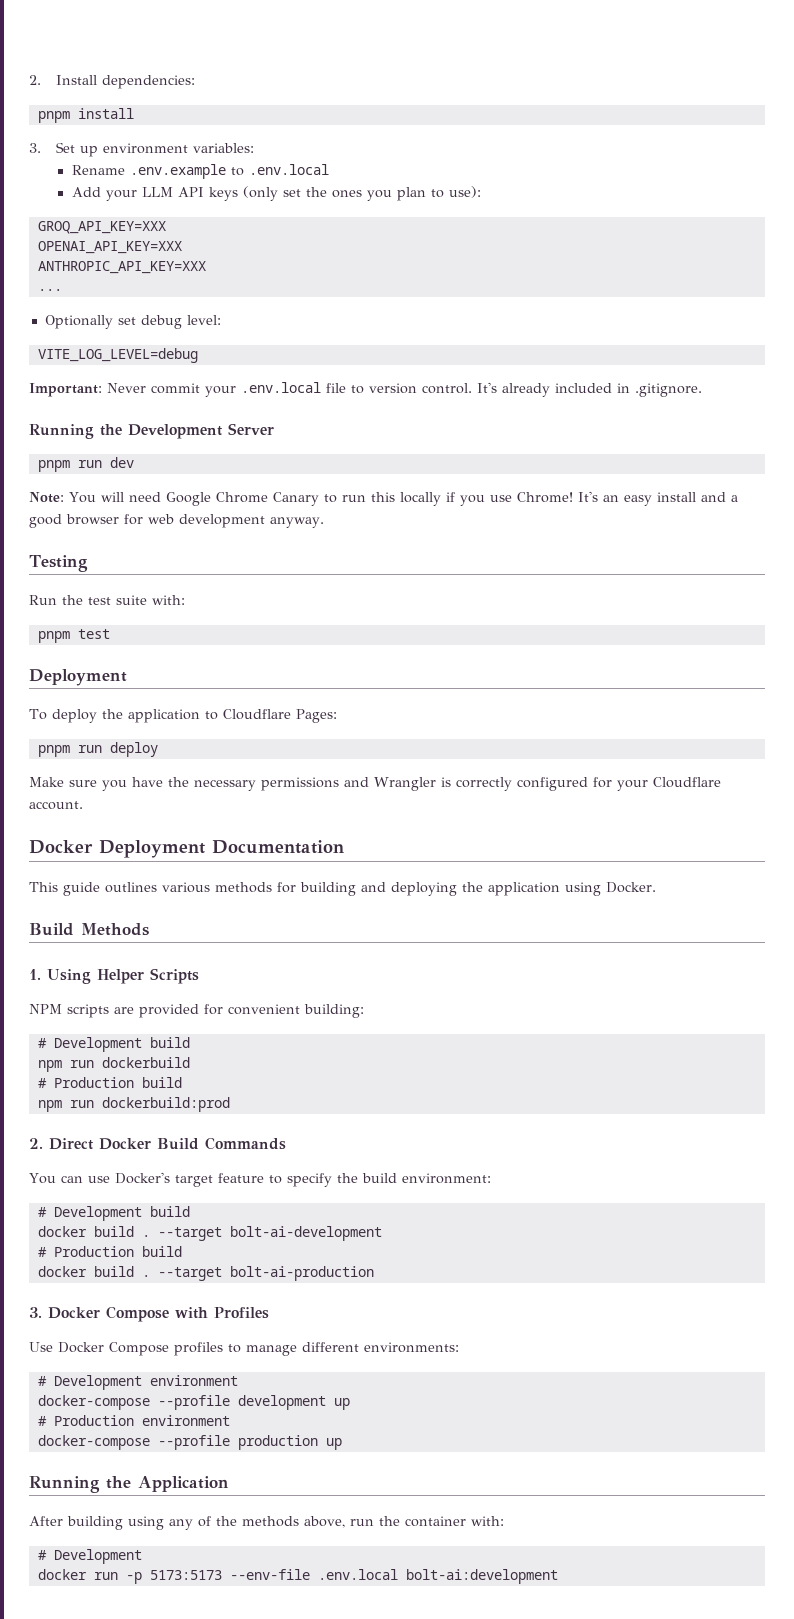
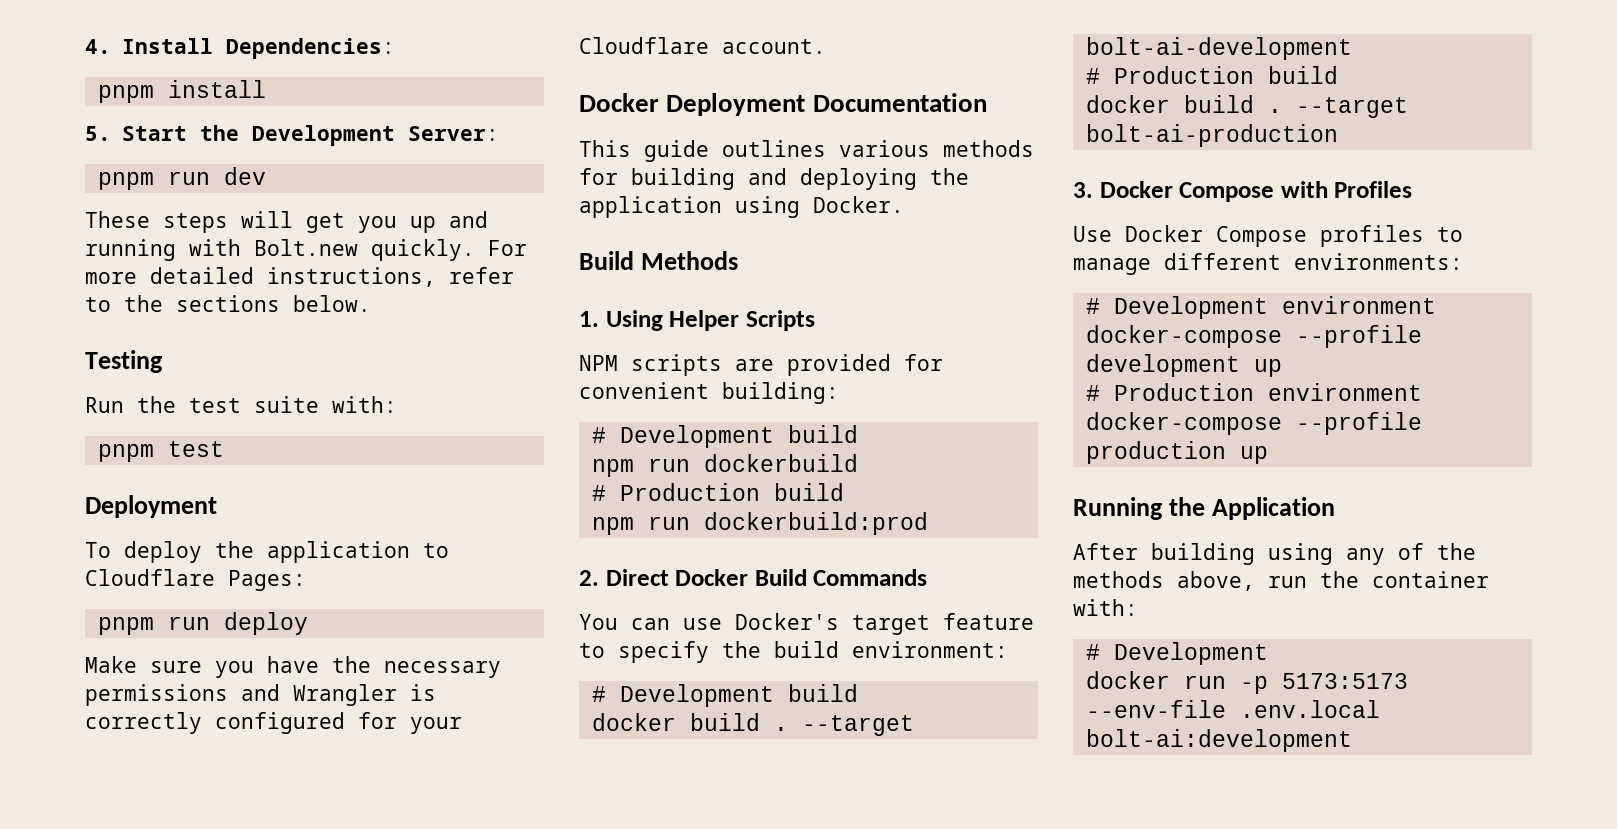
- 2. Install dependencies:
+ 4. Install Dependencies:
- 3. Set up environment variables:
- Rename .env.example to .env.local
- Add your LLM API keys (only set the ones you plan to use):
- GROQ_API_KEY=XXX
- OPENAI_API_KEY=XXX
- ANTHROPIC_API_KEY=XXX
- ...
- Optionally set debug level:
- VITE_LOG_LEVEL=debug
- Important: Never commit your .env.local file to version control. It's already included in .gitignore.
- Running the Development Server
+ 5. Start the Development Server:
- Note: You will need Google Chrome Canary to run this locally if you use Chrome! It's an easy install and a good browser for web development anyway.
+ These steps will get you up and running with Bolt.new quickly. For more detailed instructions, refer to the sections below.

